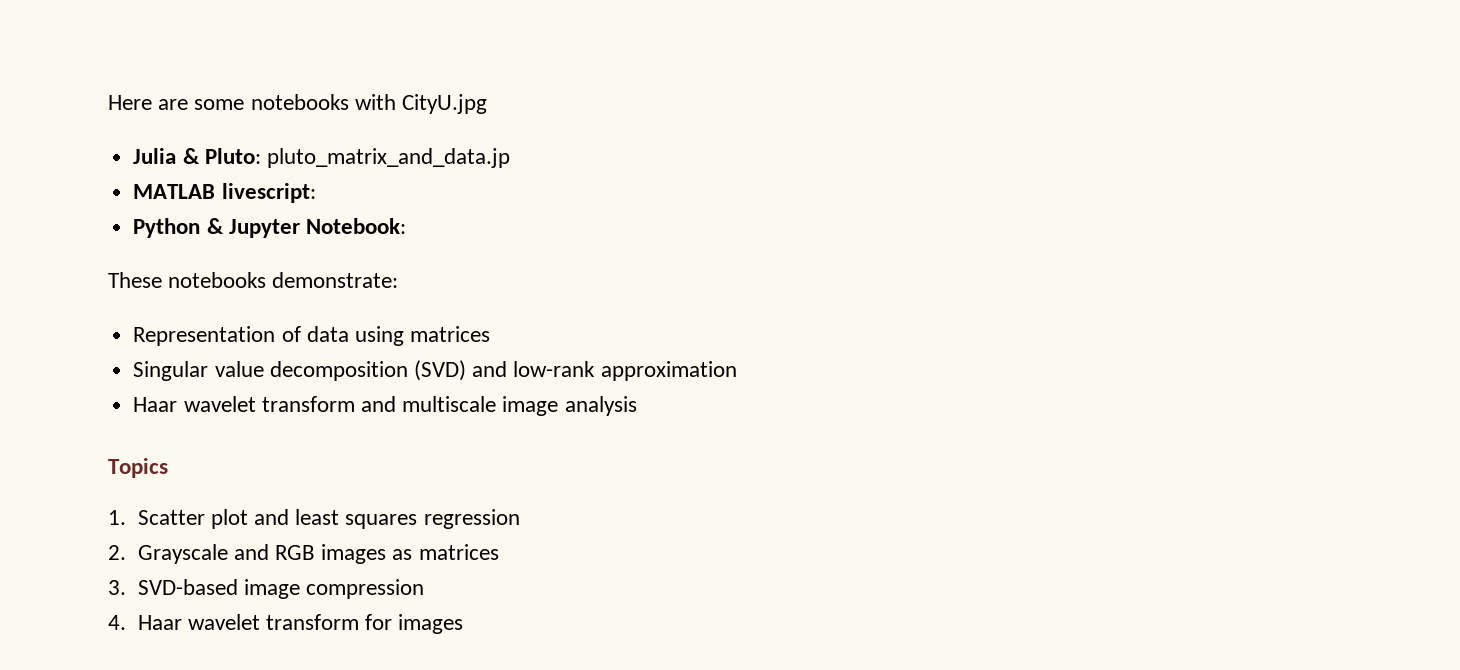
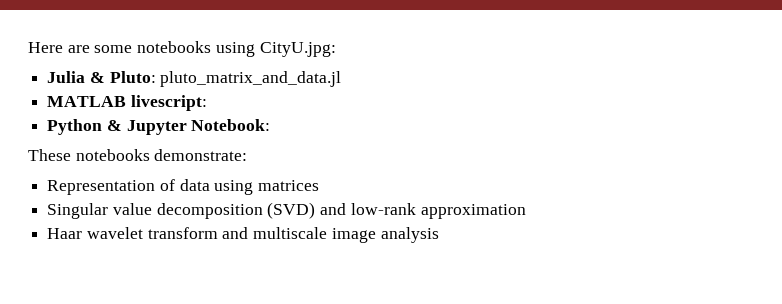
- Here are some notebooks with CityU.jpg
+ Here are some notebooks using CityU.jpg:
- Julia & Pluto: pluto_matrix_and_data.jp
+ Julia & Pluto: pluto_matrix_and_data.jl
- Topics
- 1. Scatter plot and least squares regression
- 2. Grayscale and RGB images as matrices
- 3. SVD-based image compression
- 4. Haar wavelet transform for images

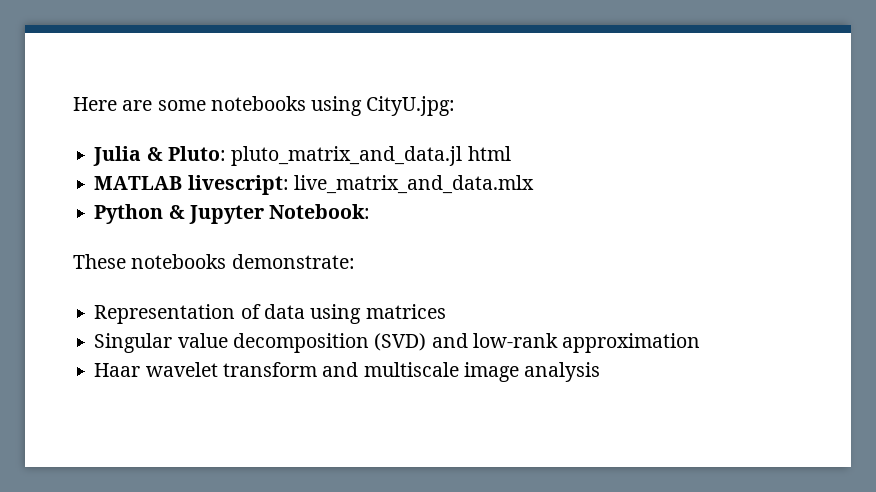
- Julia & Pluto: pluto_matrix_and_data.jl
+ Julia & Pluto: pluto_matrix_and_data.jl html
- MATLAB livescript:
+ MATLAB livescript: live_matrix_and_data.mlx

